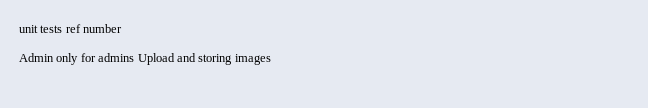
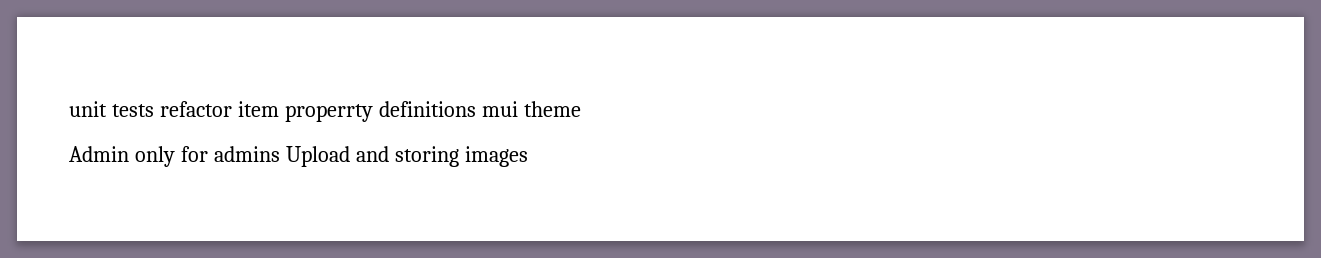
- unit tests ref number
+ unit tests refactor item properrty definitions mui theme

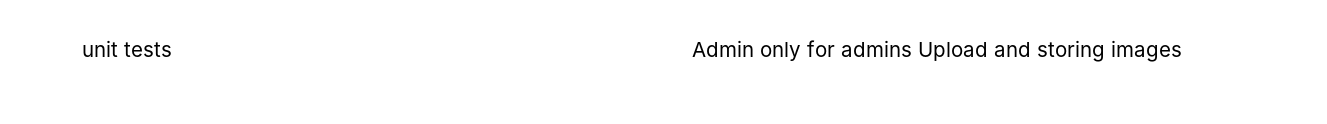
- unit tests refactor item properrty definitions mui theme
+ unit tests

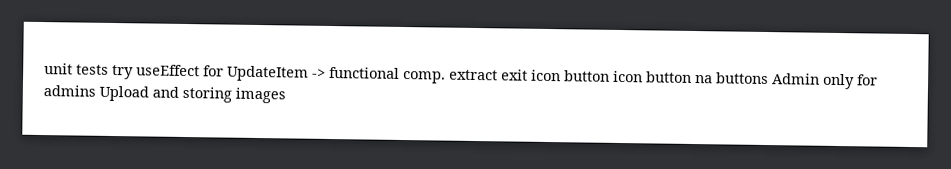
- unit tests
- Admin only for admins Upload and storing images
+ unit tests try useEffect for UpdateItem -> functional comp. extract exit icon button icon button na buttons Admin only for admins Upload and storing images

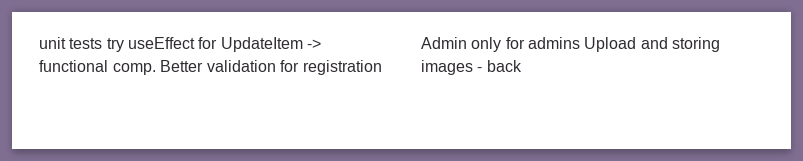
- unit tests try useEffect for UpdateItem -> functional comp. extract exit icon button icon button na buttons Admin only for admins Upload and storing images
+ unit tests try useEffect for UpdateItem -> functional comp. Better validation for registration Admin only for admins Upload and storing images - back

